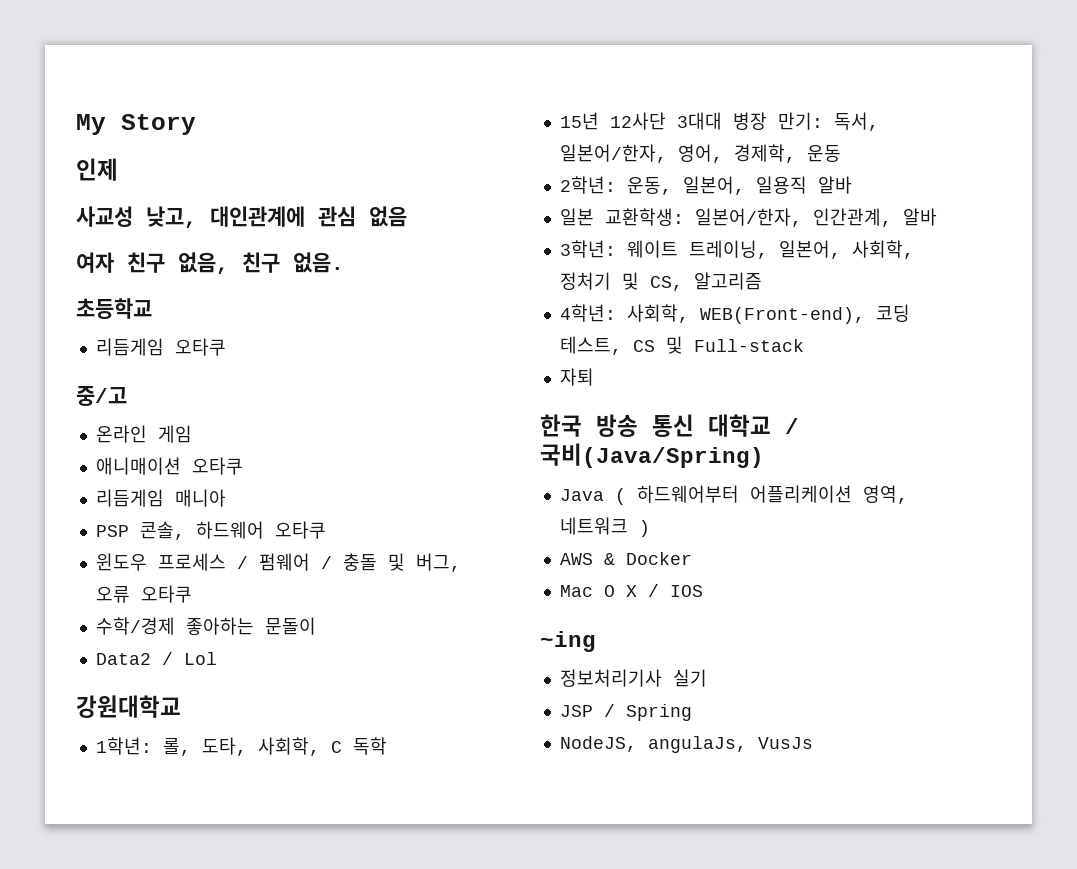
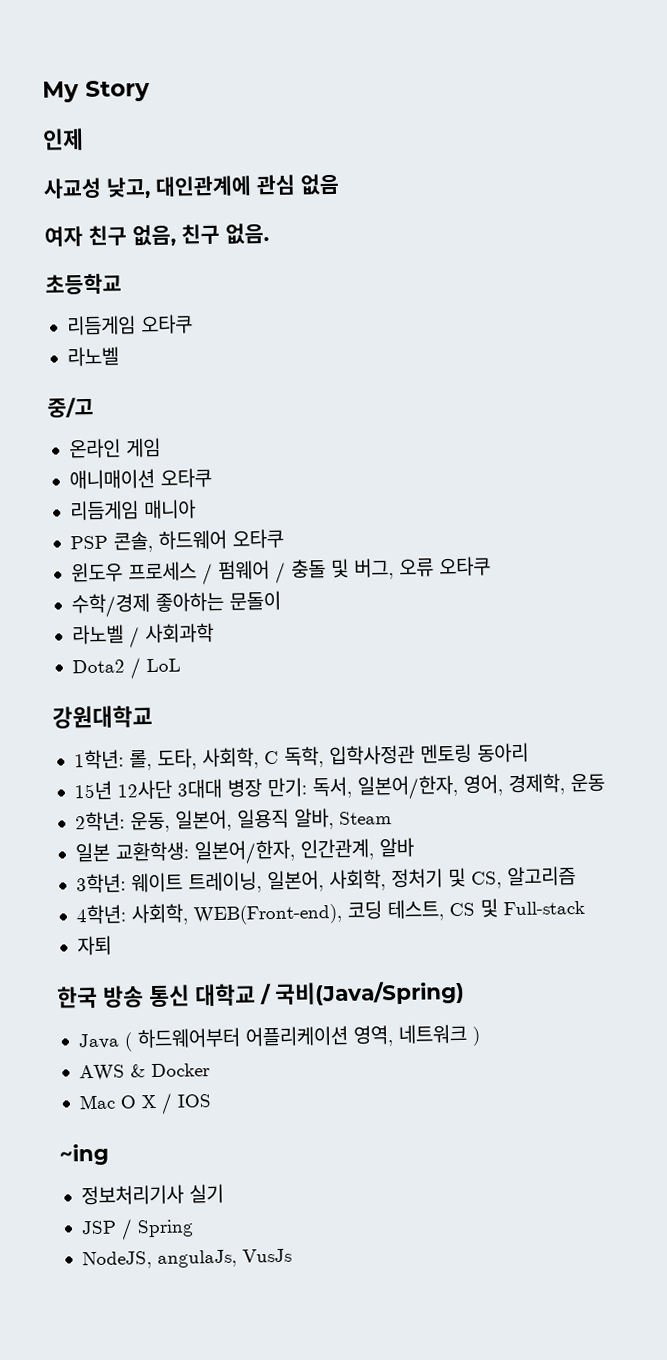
  리듬게임 오타쿠
+ 라노벨
- Data2 / Lol
+ 라노벨 / 사회과학
+ Dota2 / LoL
- 1학년: 롤, 도타, 사회학, C 독학
+ 1학년: 롤, 도타, 사회학, C 독학, 입학사정관 멘토링 동아리
- 2학년: 운동, 일본어, 일용직 알바
+ 2학년: 운동, 일본어, 일용직 알바, Steam

